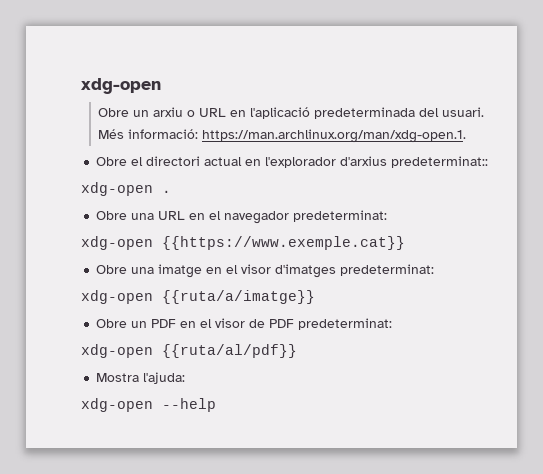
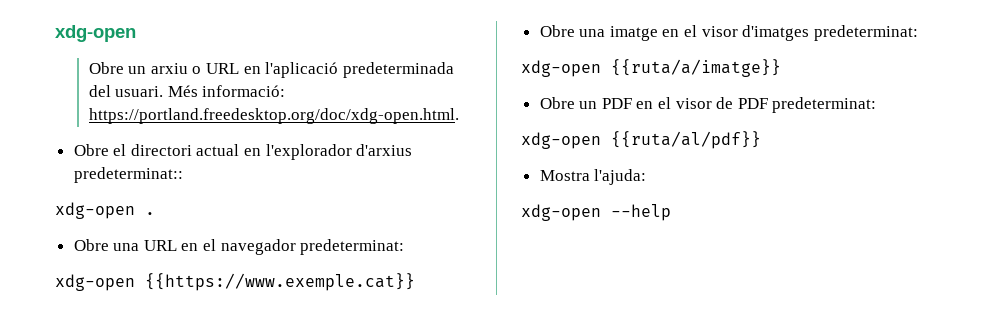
- Més informació: https://man.archlinux.org/man/xdg-open.1.
+ Més informació: https://portland.freedesktop.org/doc/xdg-open.html.

